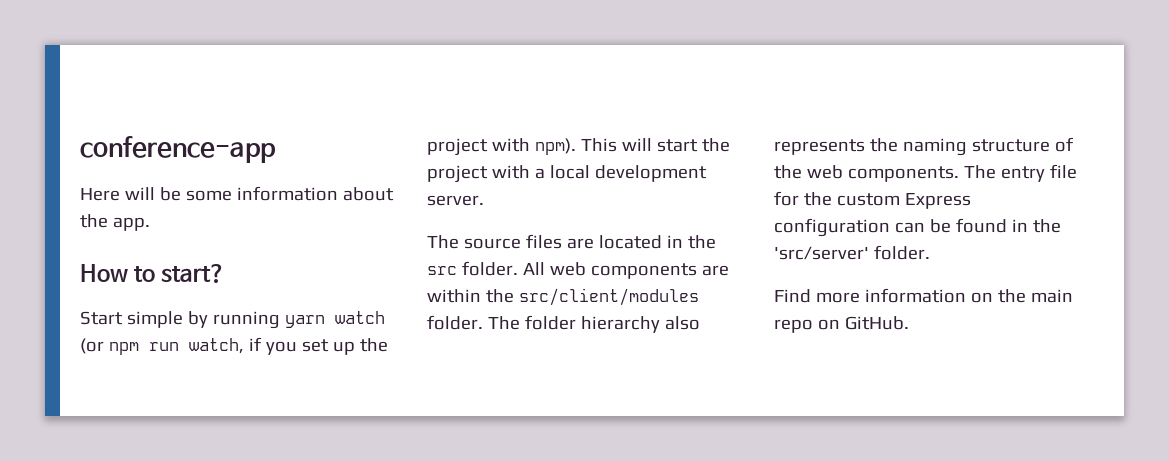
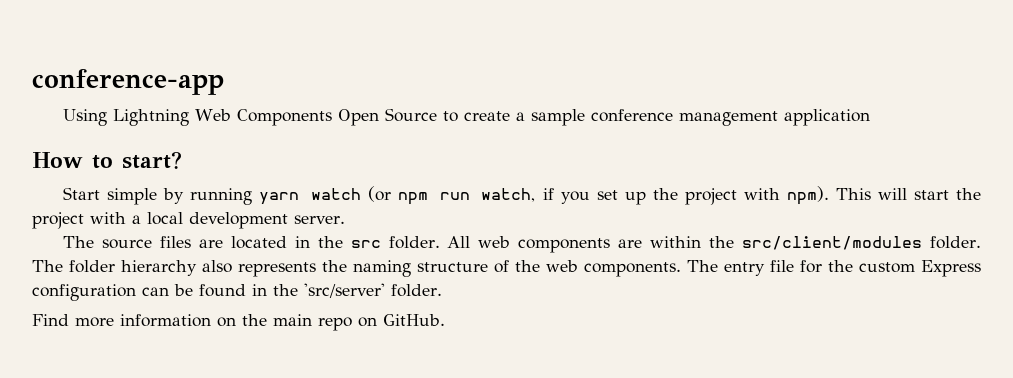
- Here will be some information about the app.
+ Using Lightning Web Components Open Source to create a sample conference management application

